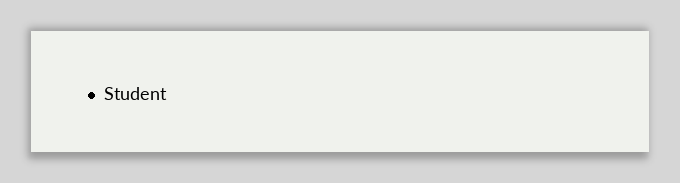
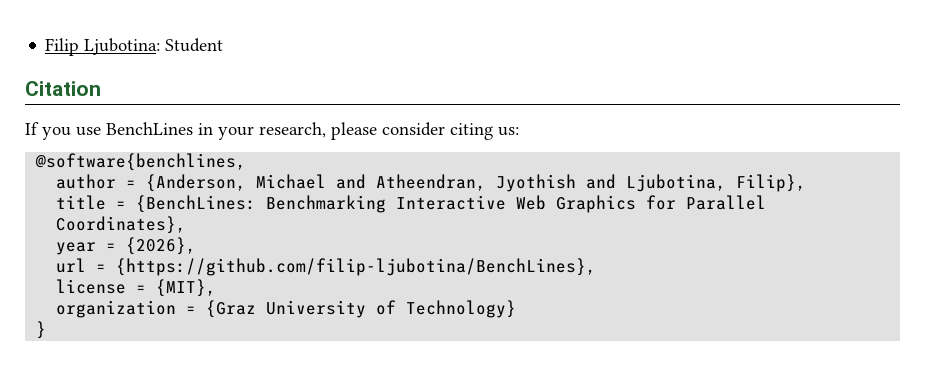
- Student
+ Filip Ljubotina: Student
+ Citation
+ If you use BenchLines in your research, please consider citing us:
+ @software{benchlines,
+ author = {Anderson, Michael and Atheendran, Jyothish and Ljubotina, Filip},
+ title = {BenchLines: Benchmarking Interactive Web Graphics for Parallel Coordinates},
+ year = {2026},
+ url = {https://github.com/filip-ljubotina/BenchLines},
+ license = {MIT},
+ organization = {Graz University of Technology}
+ }

